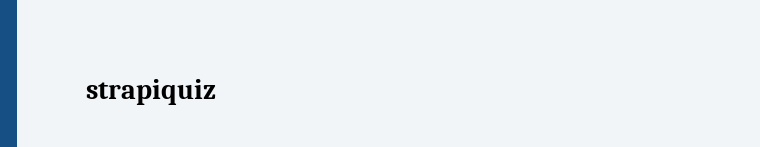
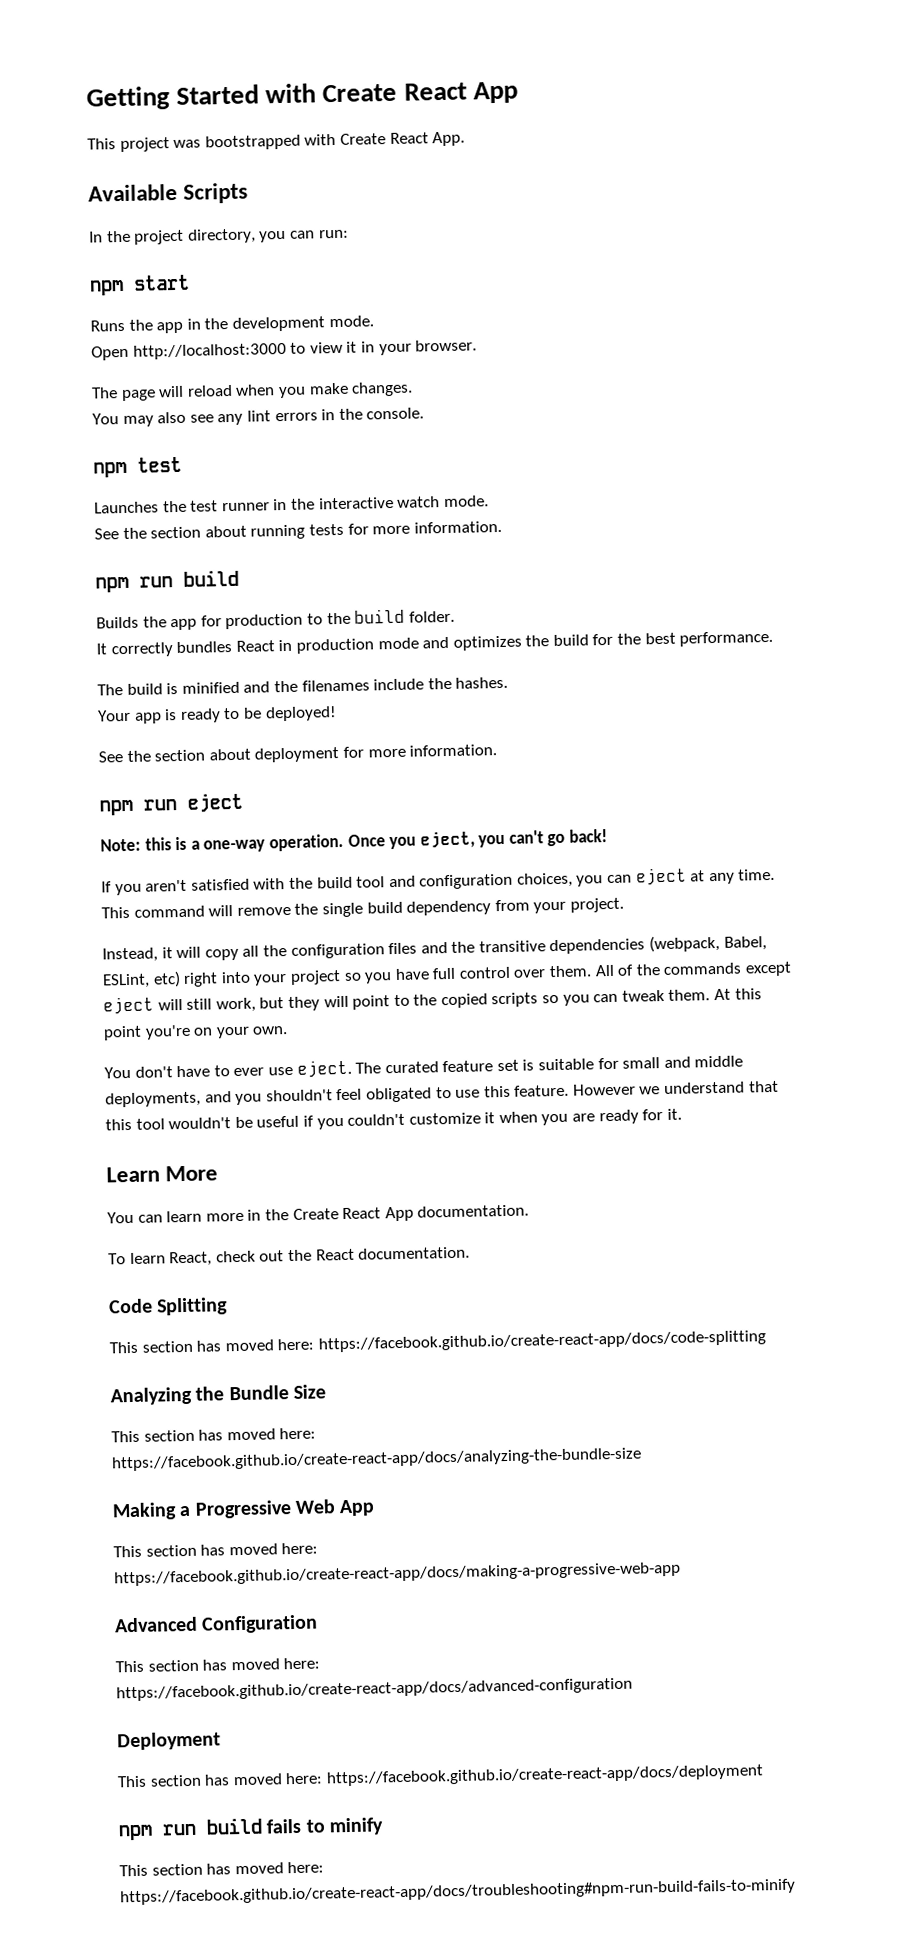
- strapiquiz
+ Getting Started with Create React App
+ This project was bootstrapped with Create React App.
+ Available Scripts
+ In the project directory, you can run:
+ npm start
+ Runs the app in the development mode.
+ Open http://localhost:3000 to view it in your browser.
+ The page will reload when you make changes.
+ You may also see any lint errors in the console.
+ npm test
+ Launches the test runner in the interactive watch mode.
+ See the section about running tests for more information.
+ npm run build
+ Builds the app for production to the build folder.
+ It correctly bundles React in production mode and optimizes the build for the best performance.
+ The build is minified and the filenames include the hashes.
+ Your app is ready to be deployed!
+ See the section about deployment for more information.
+ npm run eject
+ Note: this is a one-way operation. Once you eject, you can't go back!
+ If you aren't satisfied with the build tool and configuration choices, you can eject at any time. This command will remove the single build dependency from your project.
+ Instead, it will copy all the configuration files and the transitive dependencies (webpack, Babel, ESLint, etc) right into your project so you have full control over them. All of the commands except eject will still work, but they will point to the copied scripts so you can tweak them. At this point you're on your own.
+ You don't have to ever use eject. The curated feature set is suitable for small and middle deployments, and you shouldn't feel obligated to use this feature. However we understand that this tool wouldn't be useful if you couldn't customize it when you are ready for it.
+ Learn More
+ You can learn more in the Create React App documentation.
+ To learn React, check out the React documentation.
+ Code Splitting
+ This section has moved here: https://facebook.github.io/create-react-app/docs/code-splitting
+ Analyzing the Bundle Size
+ This section has moved here: https://facebook.github.io/create-react-app/docs/analyzing-the-bundle-size
+ Making a Progressive Web App
+ This section has moved here: https://facebook.github.io/create-react-app/docs/making-a-progressive-web-app
+ Advanced Configuration
+ This section has moved here: https://facebook.github.io/create-react-app/docs/advanced-configuration
+ Deployment
+ This section has moved here: https://facebook.github.io/create-react-app/docs/deployment
+ npm run build fails to minify
+ This section has moved here: https://facebook.github.io/create-react-app/docs/troubleshooting#npm-run-build-fails-to-minify

